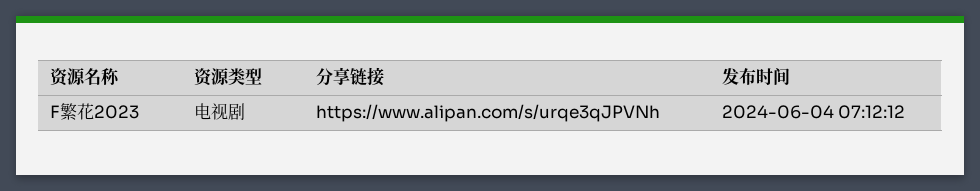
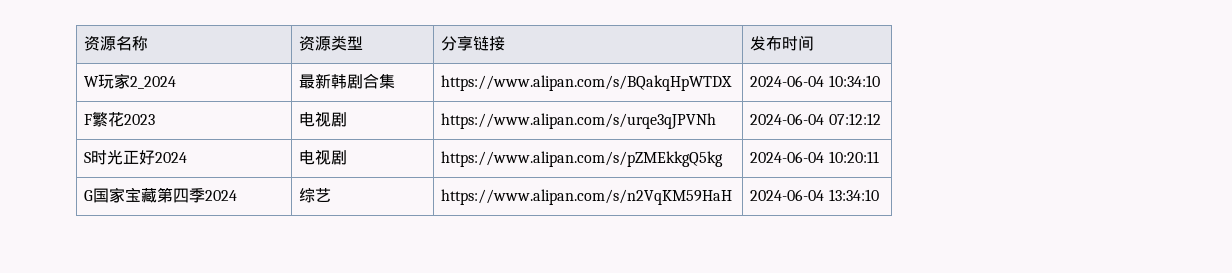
+ W玩家2_2024 | 最新韩剧合集 | https://www.alipan.com/s/BQakqHpWTDX | 2024-06-04 10:34:10
+ S时光正好2024 | 电视剧 | https://www.alipan.com/s/pZMEkkgQ5kg | 2024-06-04 10:20:11
+ G国家宝藏第四季2024 | 综艺 | https://www.alipan.com/s/n2VqKM59HaH | 2024-06-04 13:34:10

